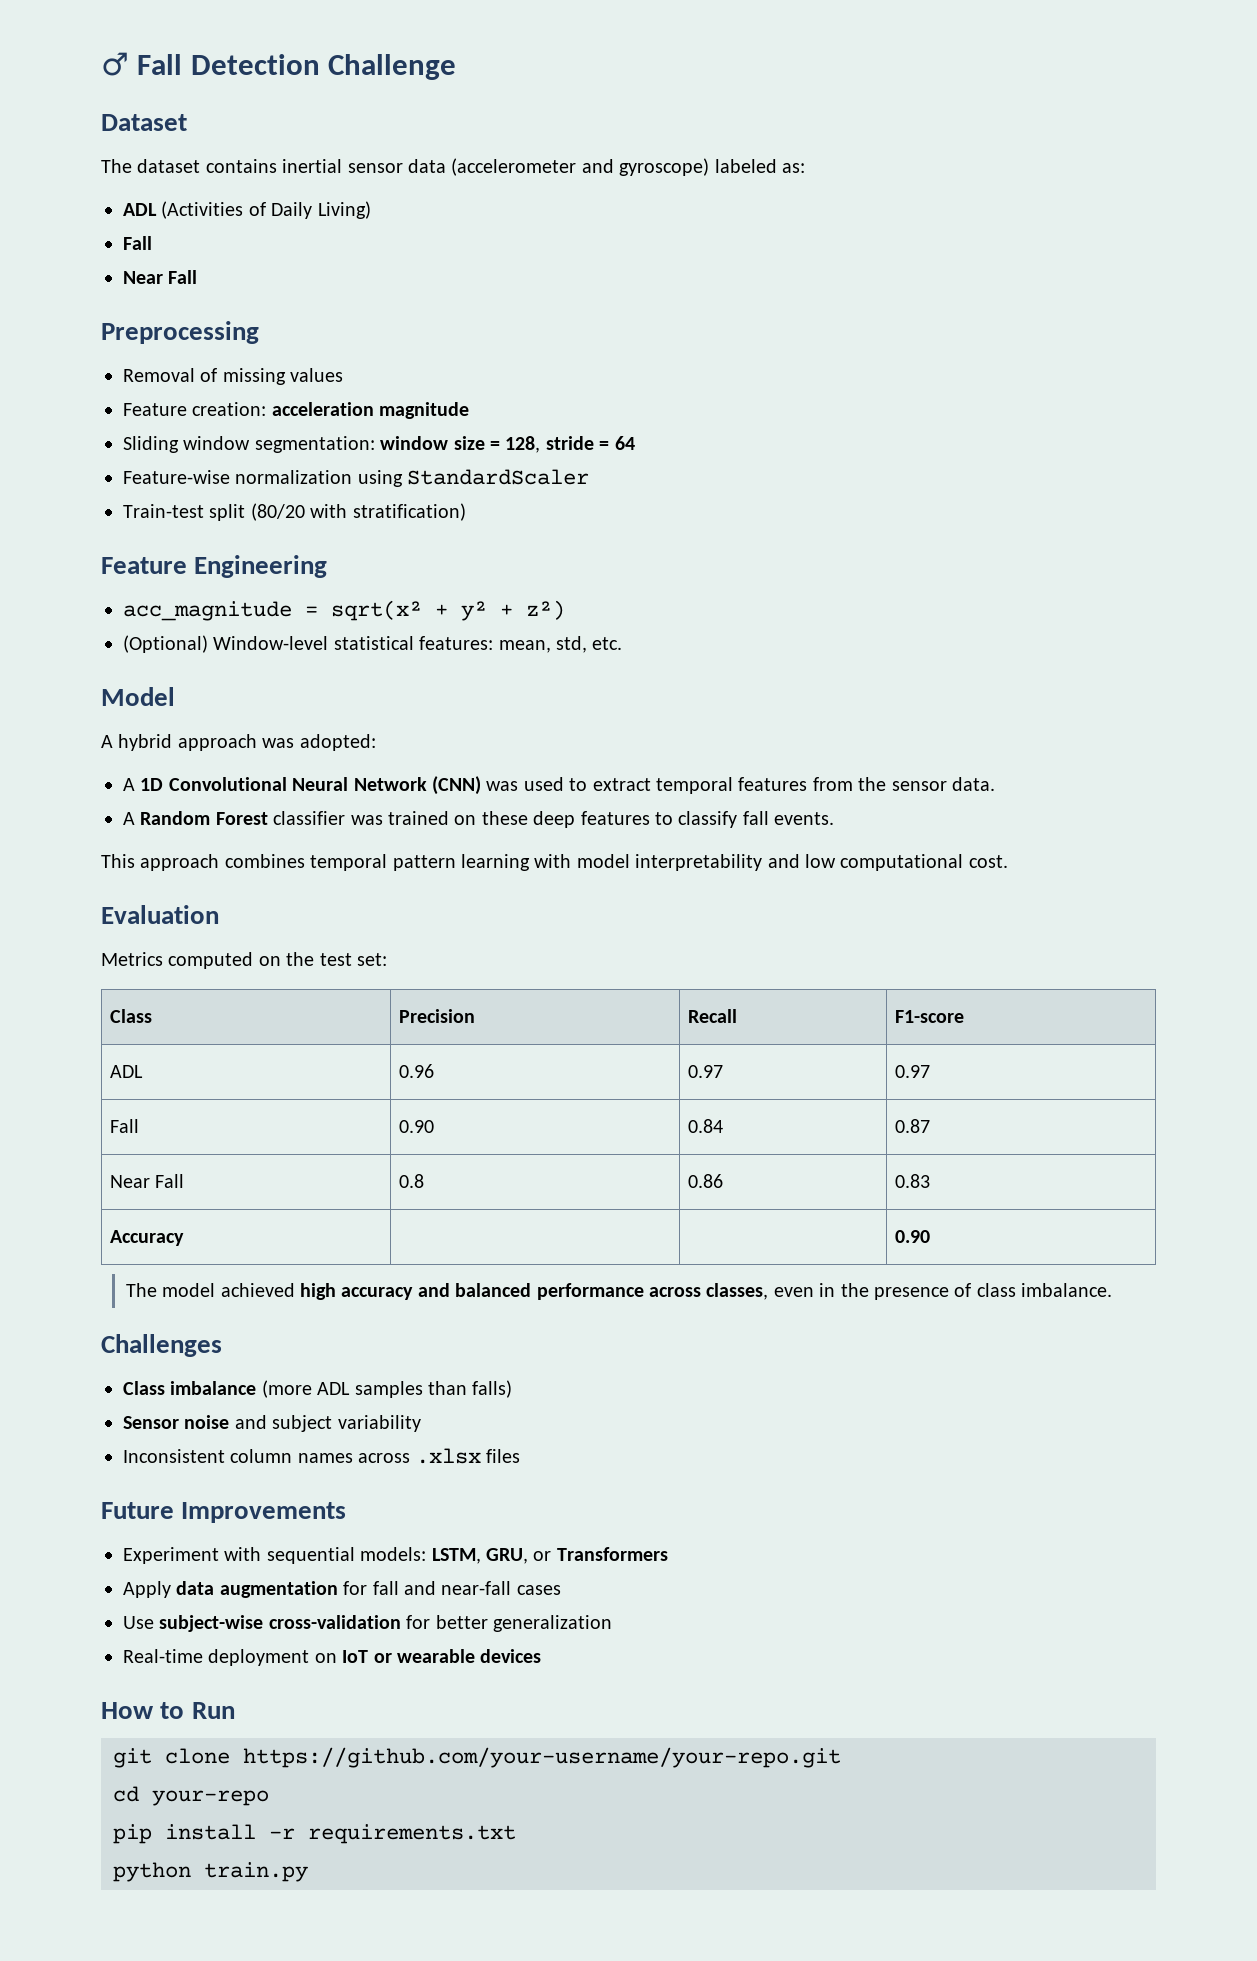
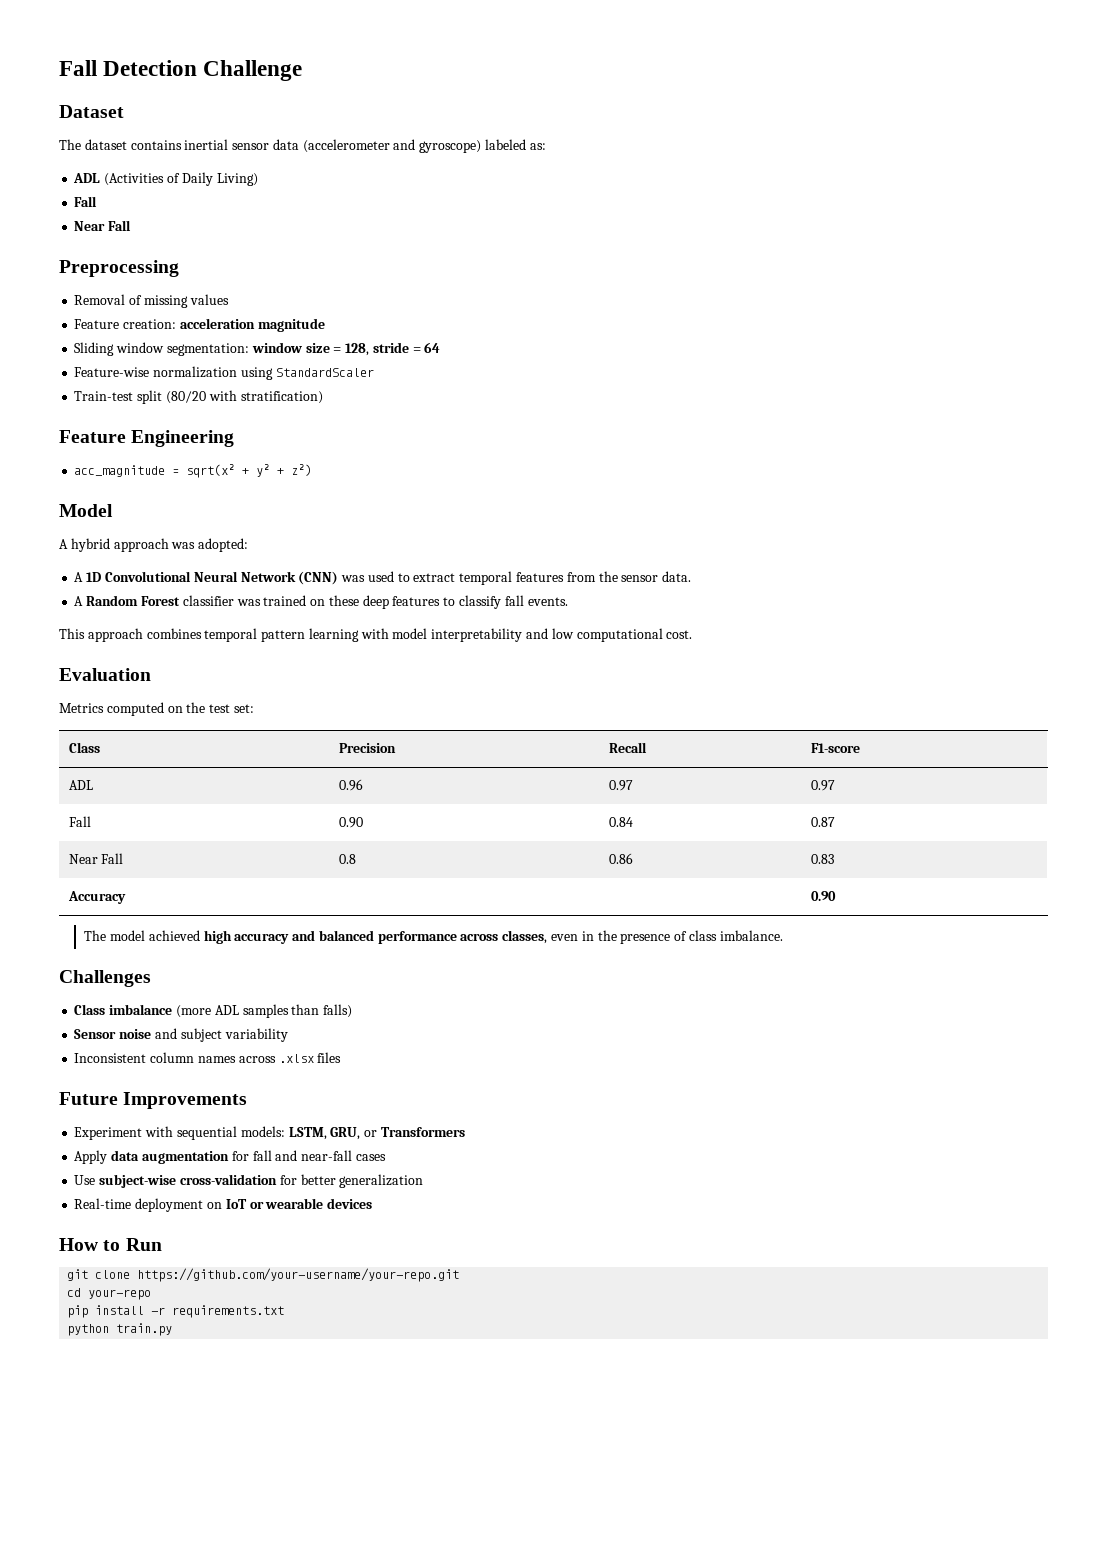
- ♂ Fall Detection Challenge
+ Fall Detection Challenge
- (Optional) Window-level statistical features: mean, std, etc.

